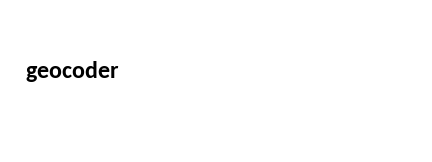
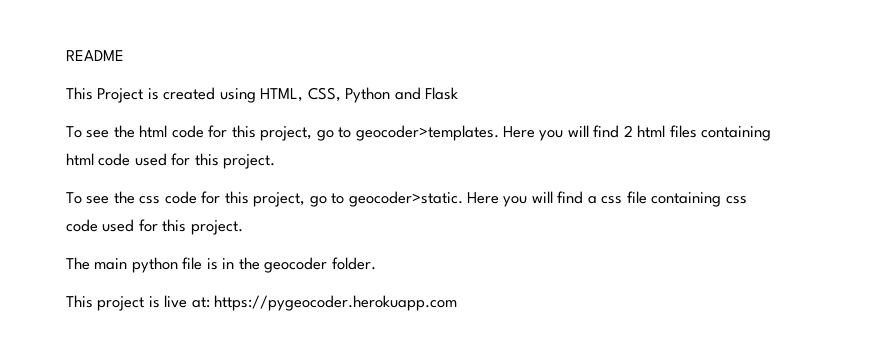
- geocoder
+ README
+ This Project is created using HTML, CSS, Python and Flask
+ To see the html code for this project, go to geocoder>templates. Here you will find 2 html files containing html code used for this project.
+ To see the css code for this project, go to geocoder>static. Here you will find a css file containing css code used for this project.
+ The main python file is in the geocoder folder.
+ This project is live at: https://pygeocoder.herokuapp.com

